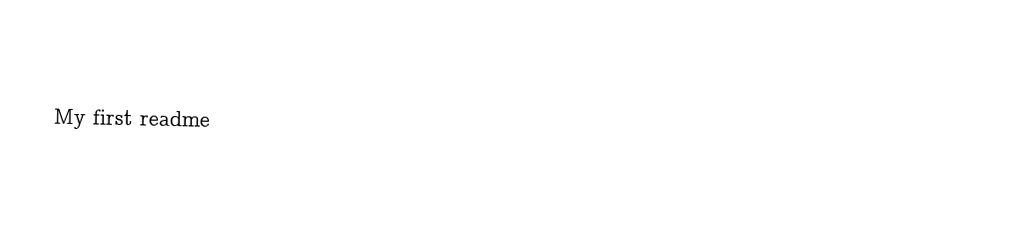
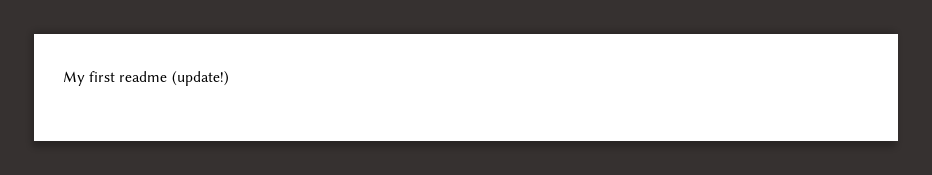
- My first readme
+ My first readme (update!)

